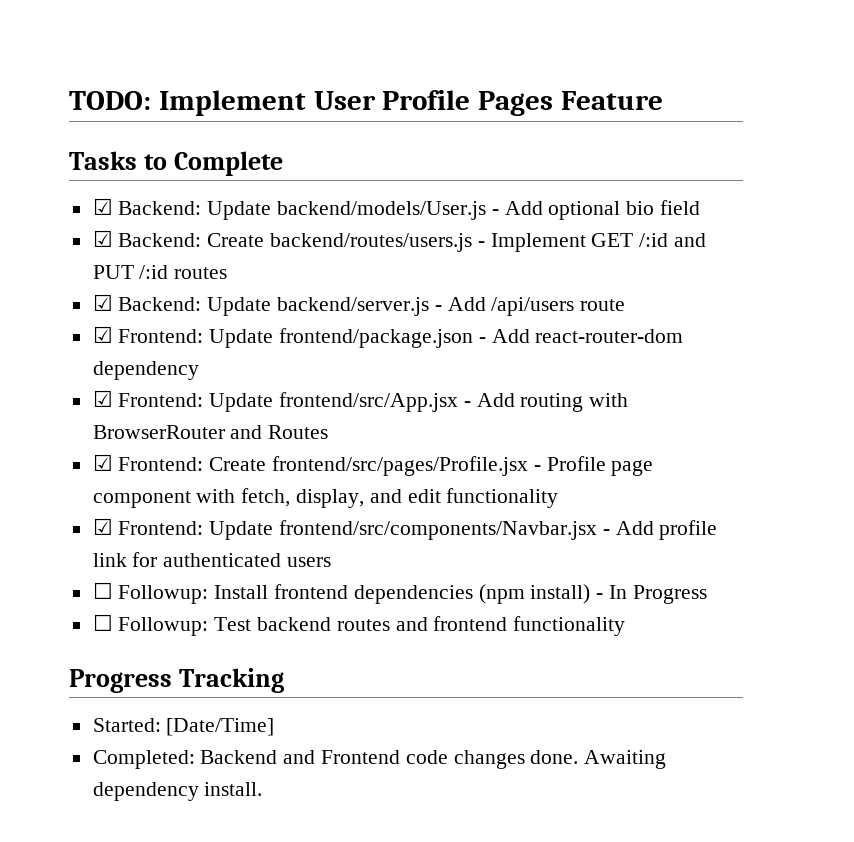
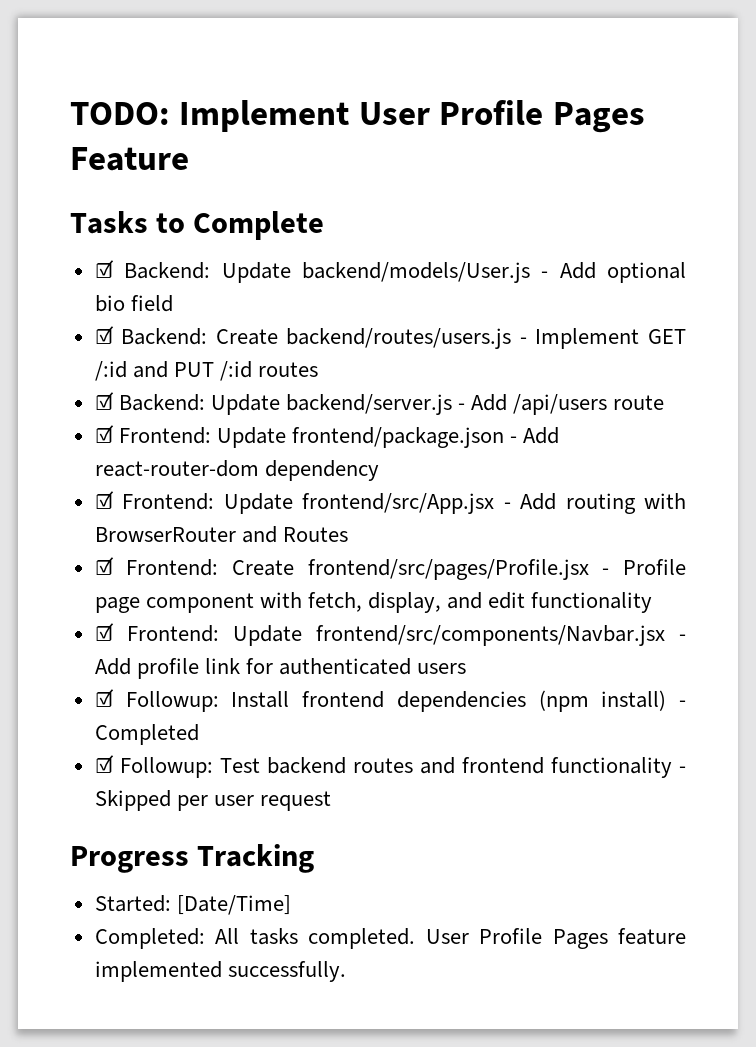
- ☐ Followup: Install frontend dependencies (npm install) - In Progress
- ☐ Followup: Test backend routes and frontend functionality
+ ☑ Followup: Install frontend dependencies (npm install) - Completed
+ ☑ Followup: Test backend routes and frontend functionality - Skipped per user request
- Completed: Backend and Frontend code changes done. Awaiting dependency install.
+ Completed: All tasks completed. User Profile Pages feature implemented successfully.

